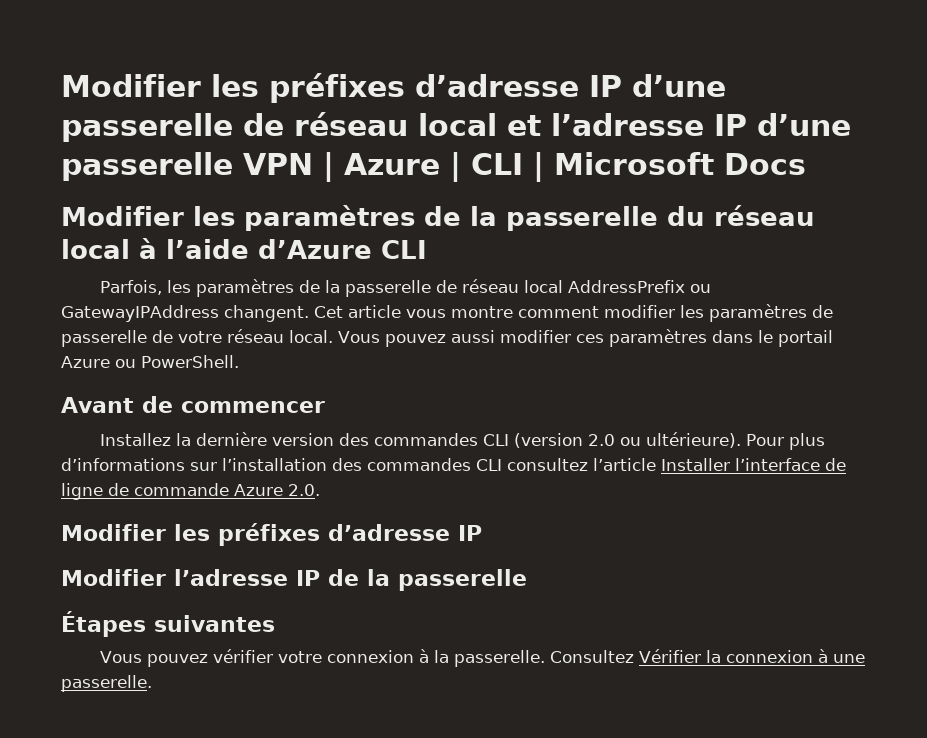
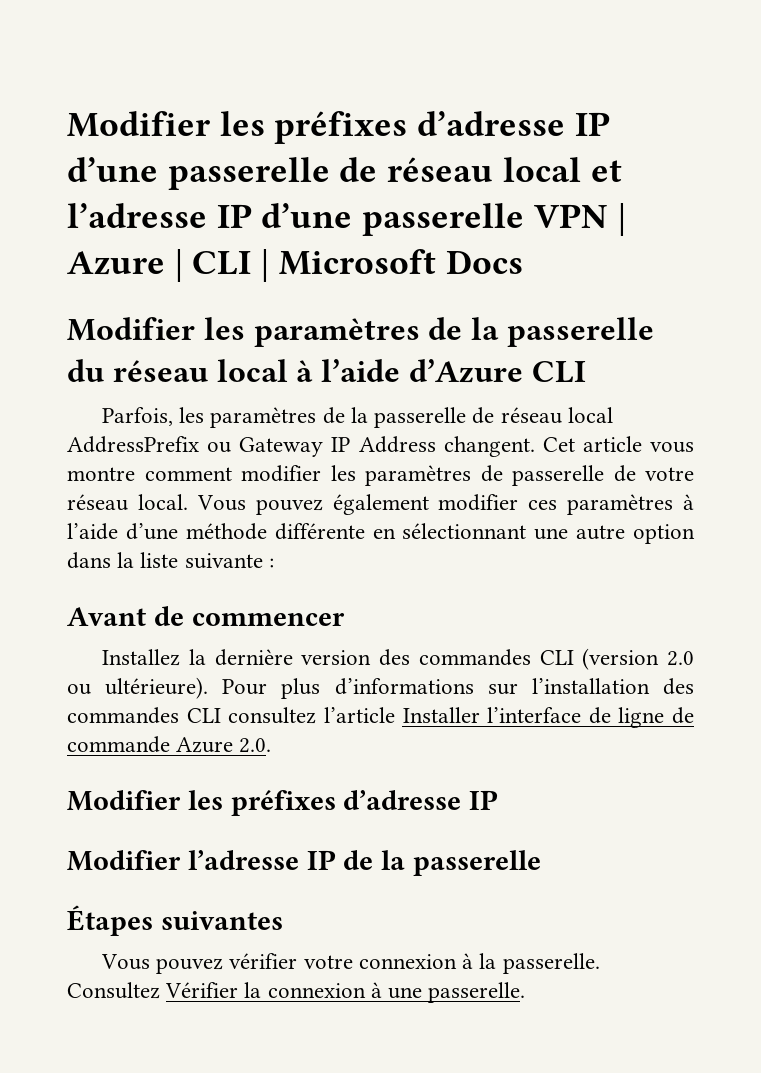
- Parfois, les paramètres de la passerelle de réseau local AddressPrefix ou GatewayIPAddress changent.
+ Parfois, les paramètres de la passerelle de réseau local AddressPrefix ou Gateway IP Address changent.
- Vous pouvez aussi modifier ces paramètres dans le portail Azure ou PowerShell.
+ Vous pouvez également modifier ces paramètres à l’aide d’une méthode différente en sélectionnant une autre option dans la liste suivante :

